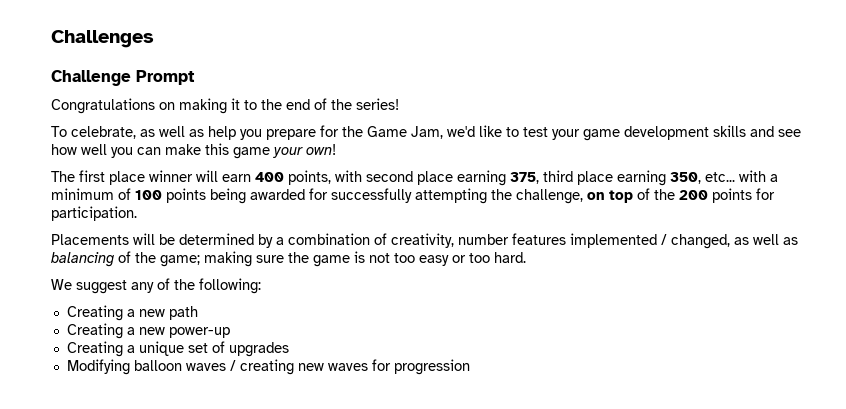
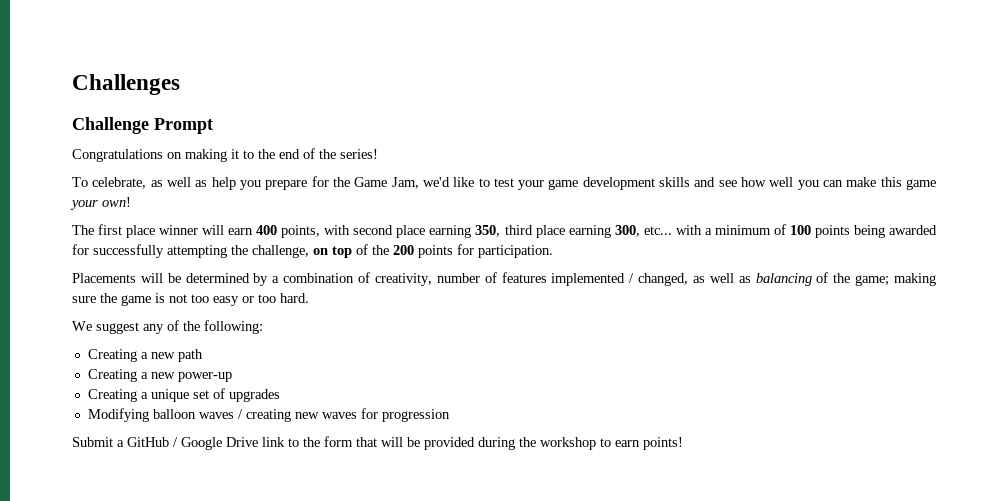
- The first place winner will earn 400 points, with second place earning 375, third place earning 350, etc... with a minimum of 100 points being awarded for successfully attempting the challenge, on top of the 200 points for participation.
+ The first place winner will earn 400 points, with second place earning 350, third place earning 300, etc... with a minimum of 100 points being awarded for successfully attempting the challenge, on top of the 200 points for participation.
- Placements will be determined by a combination of creativity, number features implemented / changed, as well as balancing of the game; making sure the game is not too easy or too hard.
+ Placements will be determined by a combination of creativity, number of features implemented / changed, as well as balancing of the game; making sure the game is not too easy or too hard.
+ Submit a GitHub / Google Drive link to the form that will be provided during the workshop to earn points!

